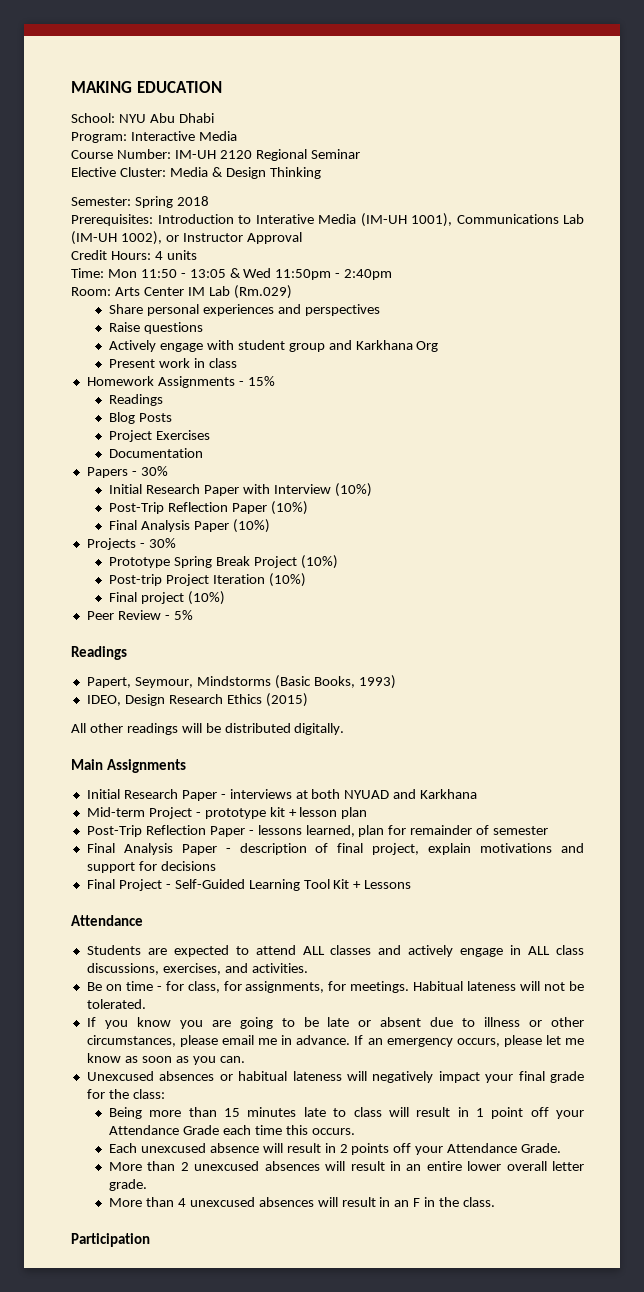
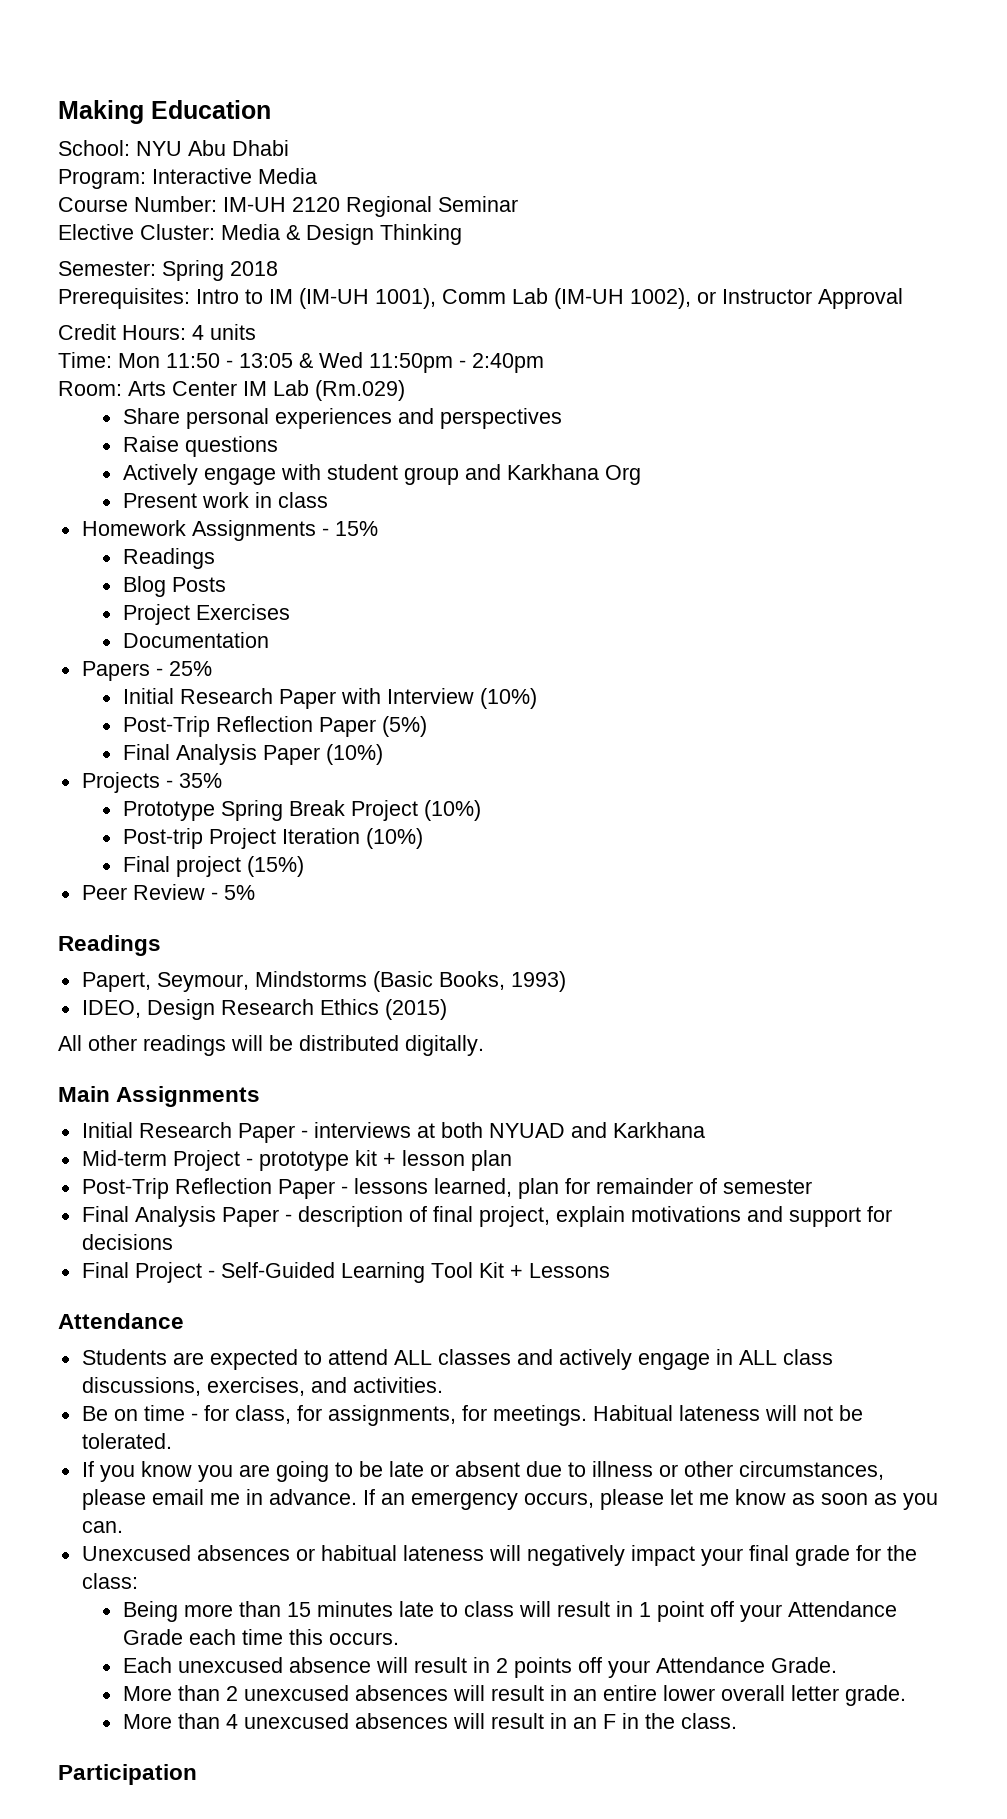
- MAKING EDUCATION
+ Making Education
- Prerequisites: Introduction to Interative Media (IM-UH 1001), Communications Lab (IM-UH 1002), or Instructor Approval
+ Prerequisites: Intro to IM (IM-UH 1001), Comm Lab (IM-UH 1002), or Instructor Approval
- Papers - 30%
+ Papers - 25%
- Post-Trip Reflection Paper (10%)
+ Post-Trip Reflection Paper (5%)
- Projects - 30%
+ Projects - 35%
- Final project (10%)
+ Final project (15%)

